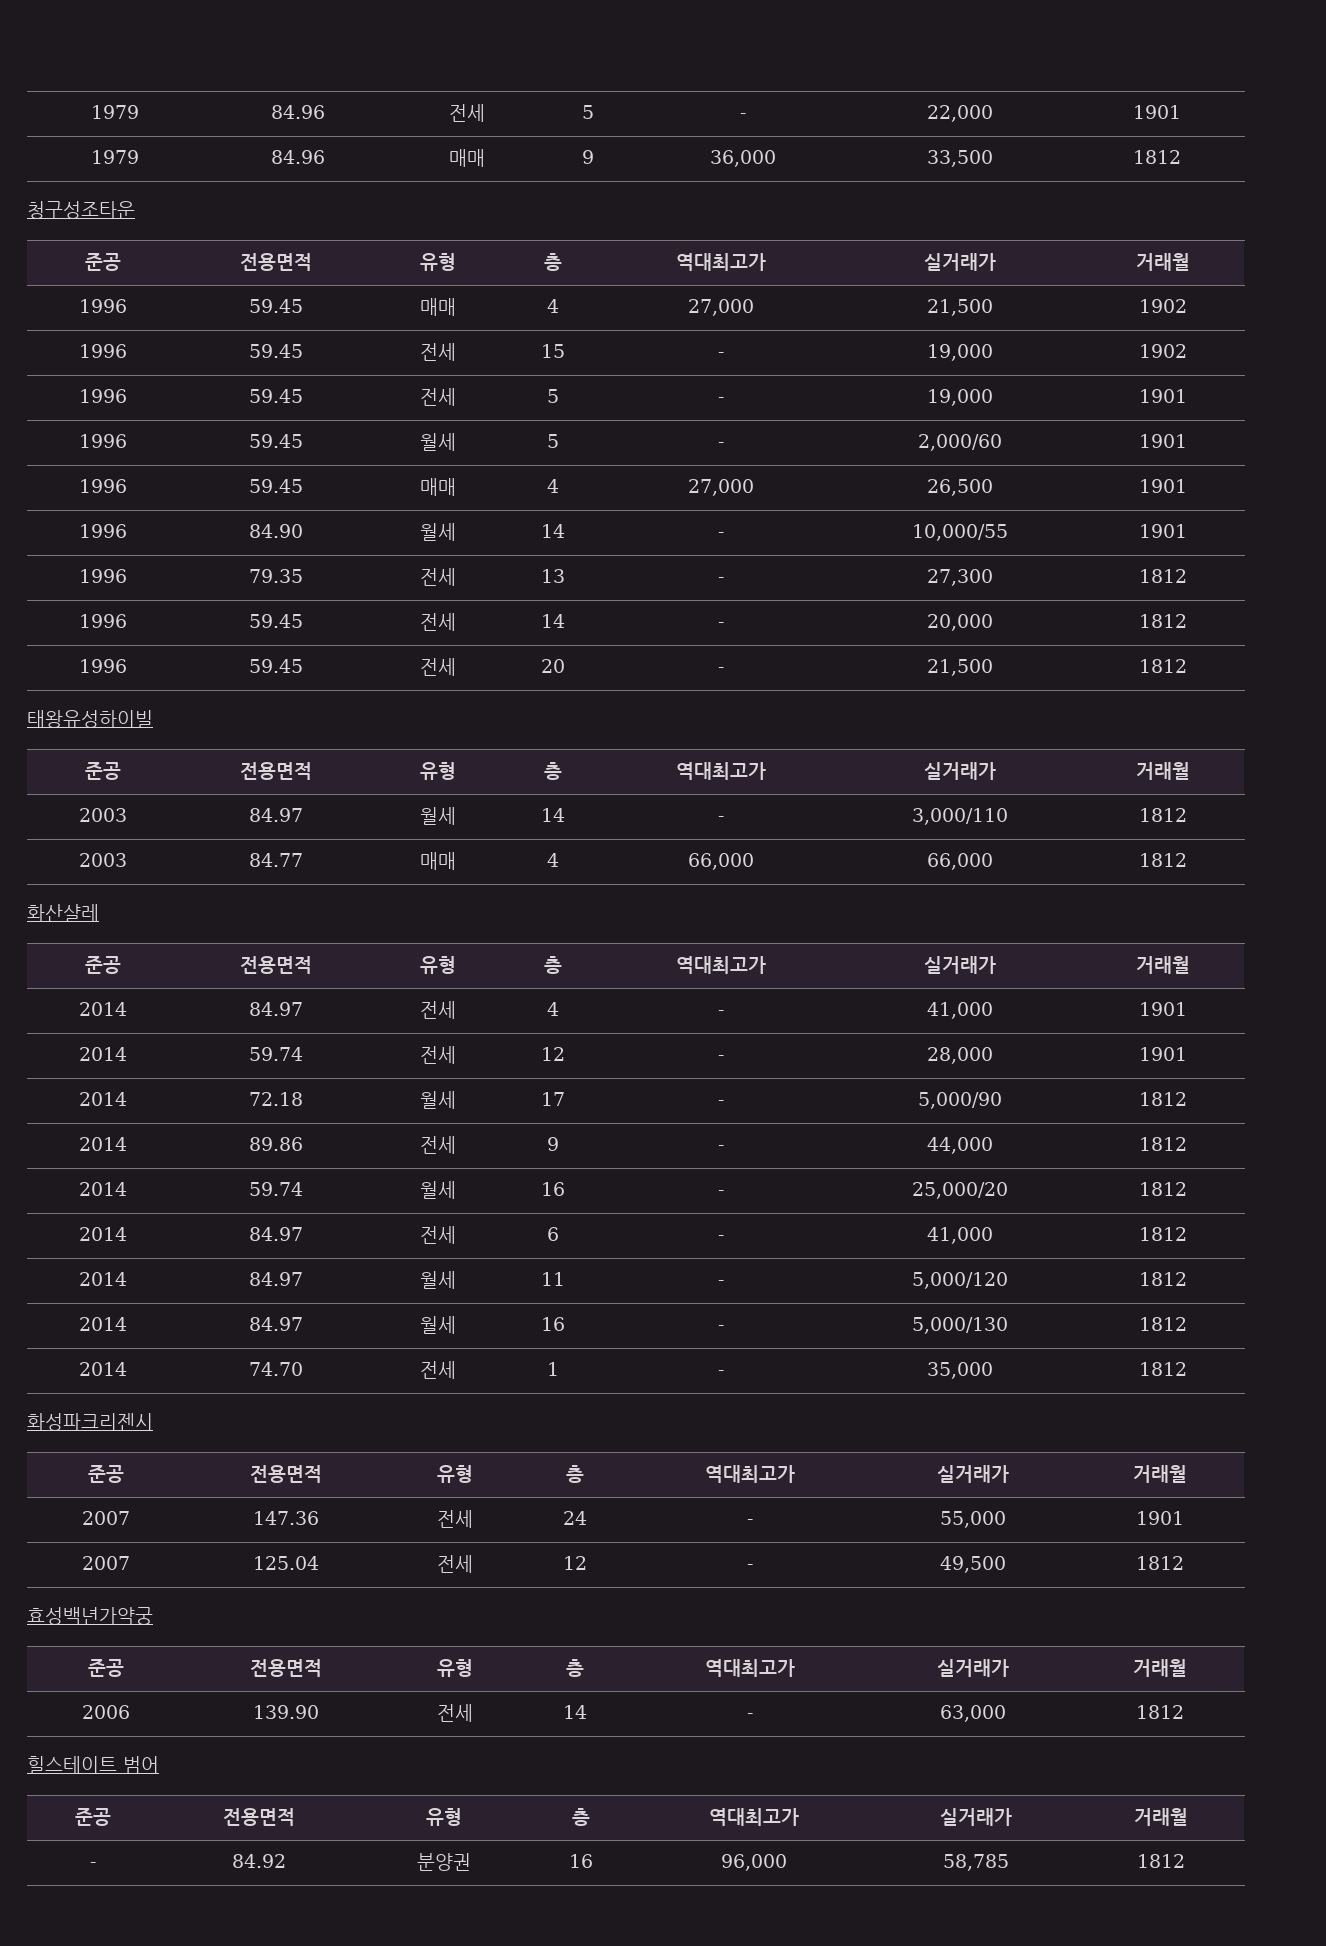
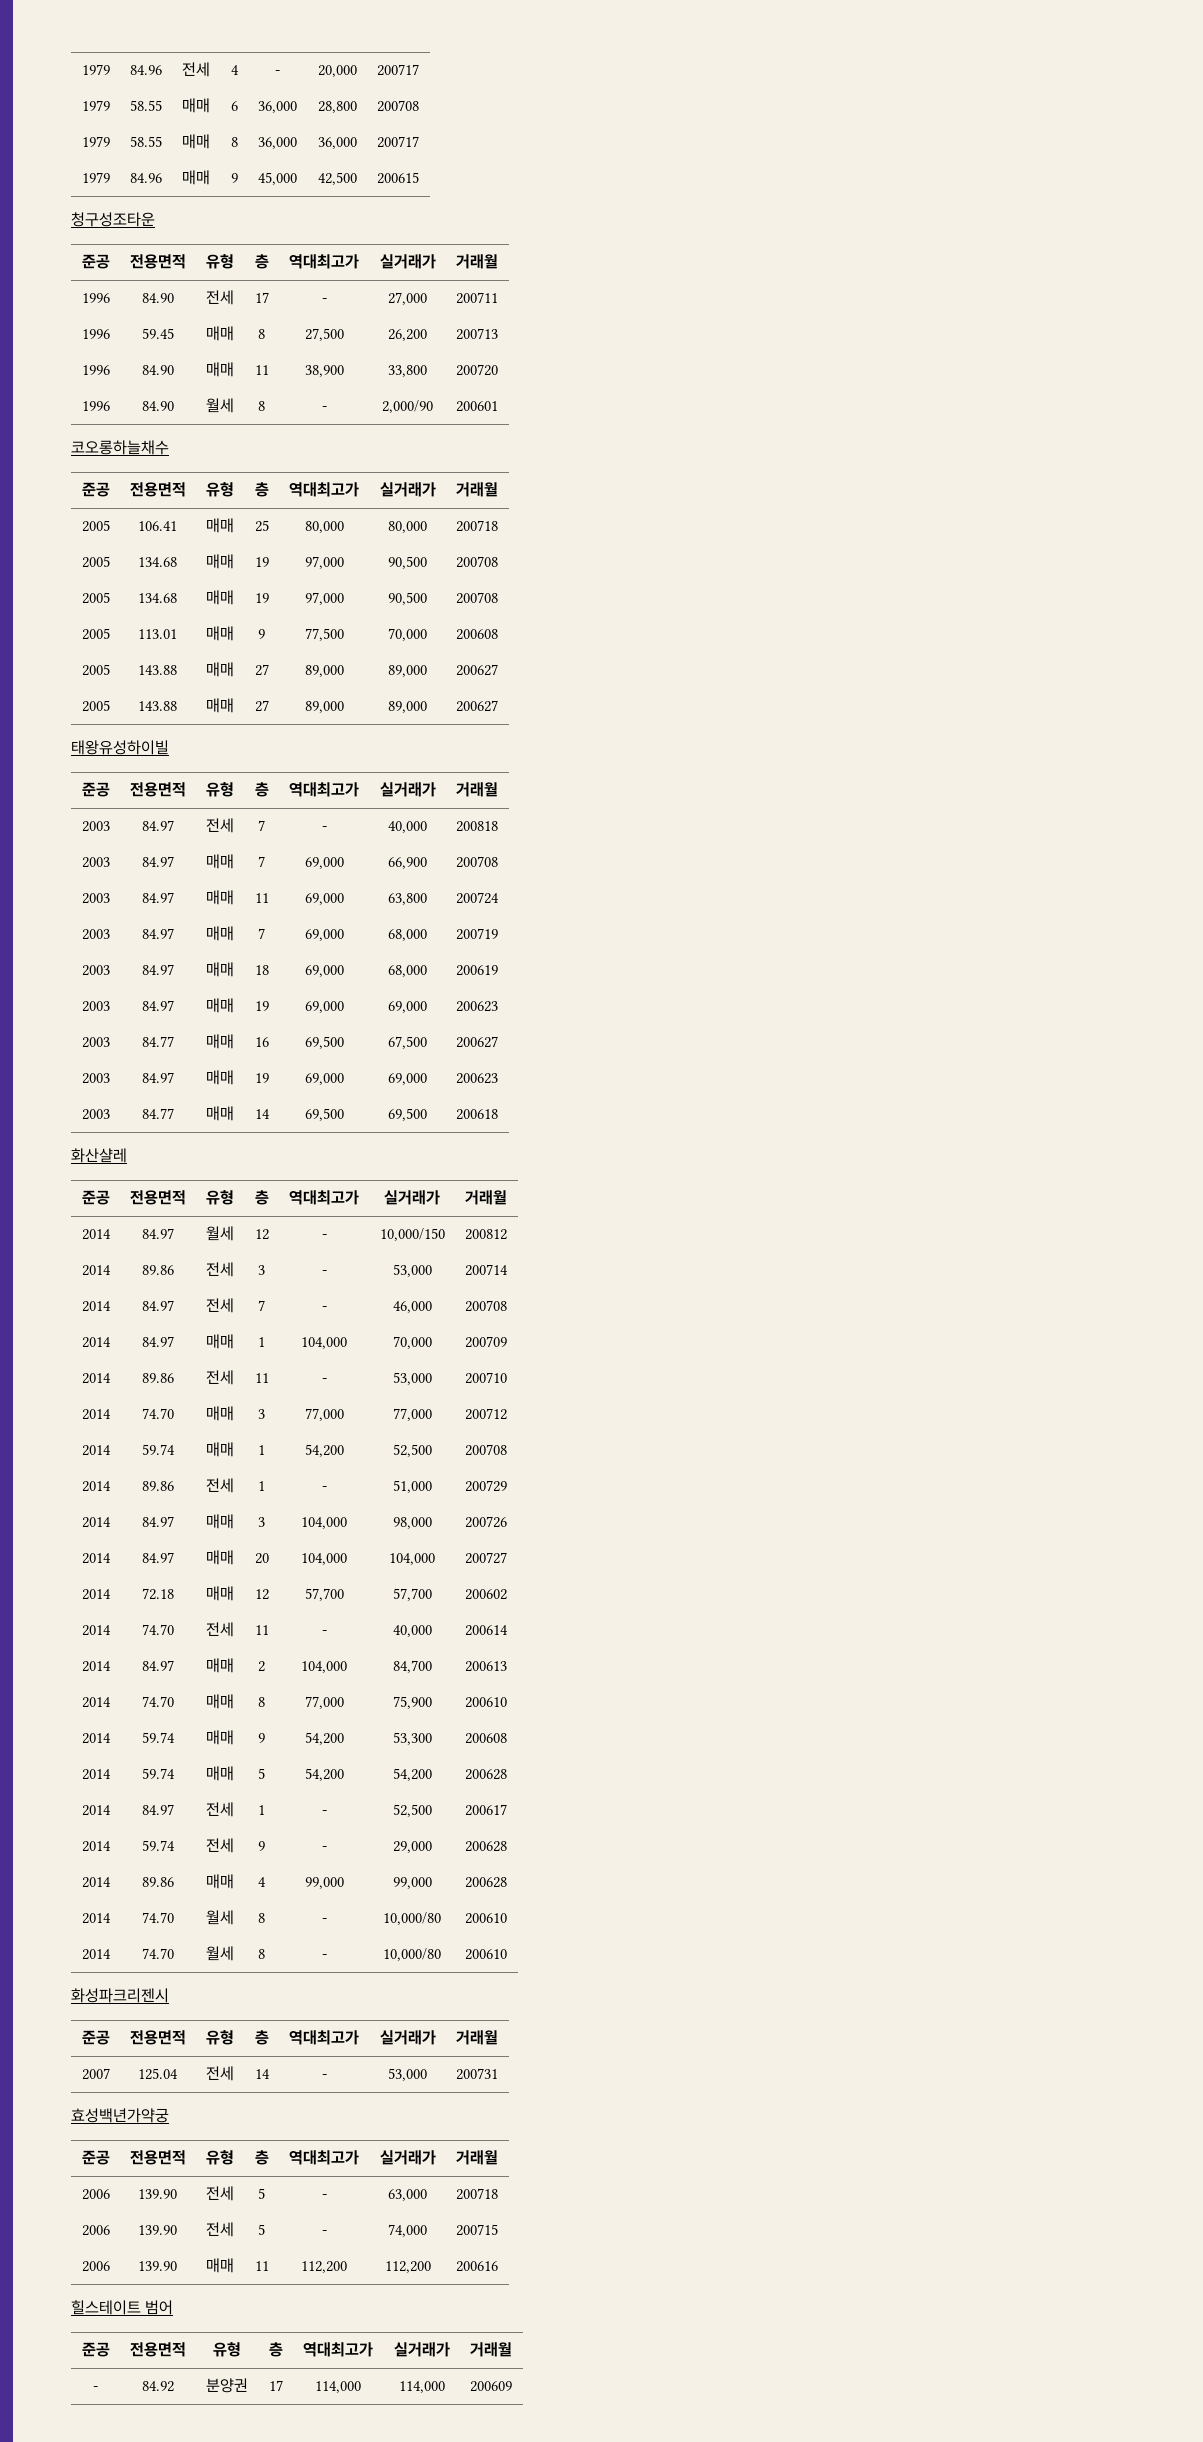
- 1979 | 84.96 | 전세 | 5 | - | 22,000 | 1901
+ 1979 | 84.96 | 전세 | 4 | - | 20,000 | 200717
+ 1979 | 58.55 | 매매 | 6 | 36,000 | 28,800 | 200708
+ 1979 | 58.55 | 매매 | 8 | 36,000 | 36,000 | 200717
- 1979 | 84.96 | 매매 | 9 | 36,000 | 33,500 | 1812
+ 1979 | 84.96 | 매매 | 9 | 45,000 | 42,500 | 200615
- 1996 | 59.45 | 매매 | 4 | 27,000 | 21,500 | 1902
- 1996 | 59.45 | 전세 | 15 | - | 19,000 | 1902
- 1996 | 59.45 | 전세 | 5 | - | 19,000 | 1901
- 1996 | 59.45 | 월세 | 5 | - | 2,000/60 | 1901
- 1996 | 59.45 | 매매 | 4 | 27,000 | 26,500 | 1901
+ 1996 | 84.90 | 전세 | 17 | - | 27,000 | 200711
+ 1996 | 59.45 | 매매 | 8 | 27,500 | 26,200 | 200713
+ 1996 | 84.90 | 매매 | 11 | 38,900 | 33,800 | 200720
- 1996 | 84.90 | 월세 | 14 | - | 10,000/55 | 1901
- 1996 | 79.35 | 전세 | 13 | - | 27,300 | 1812
- 1996 | 59.45 | 전세 | 14 | - | 20,000 | 1812
- 1996 | 59.45 | 전세 | 20 | - | 21,500 | 1812
+ 1996 | 84.90 | 월세 | 8 | - | 2,000/90 | 200601
+ 코오롱하늘채수
+ 준공 | 전용면적 | 유형 | 층 | 역대최고가 | 실거래가 | 거래월
+ 2005 | 106.41 | 매매 | 25 | 80,000 | 80,000 | 200718
+ 2005 | 134.68 | 매매 | 19 | 97,000 | 90,500 | 200708
+ 2005 | 134.68 | 매매 | 19 | 97,000 | 90,500 | 200708
+ 2005 | 113.01 | 매매 | 9 | 77,500 | 70,000 | 200608
+ 2005 | 143.88 | 매매 | 27 | 89,000 | 89,000 | 200627
+ 2005 | 143.88 | 매매 | 27 | 89,000 | 89,000 | 200627
- 2003 | 84.97 | 월세 | 14 | - | 3,000/110 | 1812
- 2003 | 84.77 | 매매 | 4 | 66,000 | 66,000 | 1812
+ 2003 | 84.97 | 전세 | 7 | - | 40,000 | 200818
+ 2003 | 84.97 | 매매 | 7 | 69,000 | 66,900 | 200708
+ 2003 | 84.97 | 매매 | 11 | 69,000 | 63,800 | 200724
+ 2003 | 84.97 | 매매 | 7 | 69,000 | 68,000 | 200719
+ 2003 | 84.97 | 매매 | 18 | 69,000 | 68,000 | 200619
+ 2003 | 84.97 | 매매 | 19 | 69,000 | 69,000 | 200623
+ 2003 | 84.77 | 매매 | 16 | 69,500 | 67,500 | 200627
+ 2003 | 84.97 | 매매 | 19 | 69,000 | 69,000 | 200623
+ 2003 | 84.77 | 매매 | 14 | 69,500 | 69,500 | 200618
- 2014 | 84.97 | 전세 | 4 | - | 41,000 | 1901
+ 2014 | 84.97 | 월세 | 12 | - | 10,000/150 | 200812
+ 2014 | 89.86 | 전세 | 3 | - | 53,000 | 200714
+ 2014 | 84.97 | 전세 | 7 | - | 46,000 | 200708
+ 2014 | 84.97 | 매매 | 1 | 104,000 | 70,000 | 200709
+ 2014 | 89.86 | 전세 | 11 | - | 53,000 | 200710
+ 2014 | 74.70 | 매매 | 3 | 77,000 | 77,000 | 200712
+ 2014 | 59.74 | 매매 | 1 | 54,200 | 52,500 | 200708
+ 2014 | 89.86 | 전세 | 1 | - | 51,000 | 200729
+ 2014 | 84.97 | 매매 | 3 | 104,000 | 98,000 | 200726
+ 2014 | 84.97 | 매매 | 20 | 104,000 | 104,000 | 200727
+ 2014 | 72.18 | 매매 | 12 | 57,700 | 57,700 | 200602
+ 2014 | 74.70 | 전세 | 11 | - | 40,000 | 200614
+ 2014 | 84.97 | 매매 | 2 | 104,000 | 84,700 | 200613
+ 2014 | 74.70 | 매매 | 8 | 77,000 | 75,900 | 200610
+ 2014 | 59.74 | 매매 | 9 | 54,200 | 53,300 | 200608
+ 2014 | 59.74 | 매매 | 5 | 54,200 | 54,200 | 200628
+ 2014 | 84.97 | 전세 | 1 | - | 52,500 | 200617
- 2014 | 59.74 | 전세 | 12 | - | 28,000 | 1901
- 2014 | 72.18 | 월세 | 17 | - | 5,000/90 | 1812
- 2014 | 89.86 | 전세 | 9 | - | 44,000 | 1812
- 2014 | 59.74 | 월세 | 16 | - | 25,000/20 | 1812
- 2014 | 84.97 | 전세 | 6 | - | 41,000 | 1812
- 2014 | 84.97 | 월세 | 11 | - | 5,000/120 | 1812
- 2014 | 84.97 | 월세 | 16 | - | 5,000/130 | 1812
- 2014 | 74.70 | 전세 | 1 | - | 35,000 | 1812
+ 2014 | 59.74 | 전세 | 9 | - | 29,000 | 200628
+ 2014 | 89.86 | 매매 | 4 | 99,000 | 99,000 | 200628
+ 2014 | 74.70 | 월세 | 8 | - | 10,000/80 | 200610
+ 2014 | 74.70 | 월세 | 8 | - | 10,000/80 | 200610
- 2007 | 147.36 | 전세 | 24 | - | 55,000 | 1901
- 2007 | 125.04 | 전세 | 12 | - | 49,500 | 1812
+ 2007 | 125.04 | 전세 | 14 | - | 53,000 | 200731
- 2006 | 139.90 | 전세 | 14 | - | 63,000 | 1812
+ 2006 | 139.90 | 전세 | 5 | - | 63,000 | 200718
+ 2006 | 139.90 | 전세 | 5 | - | 74,000 | 200715
+ 2006 | 139.90 | 매매 | 11 | 112,200 | 112,200 | 200616
- - | 84.92 | 분양권 | 16 | 96,000 | 58,785 | 1812
+ - | 84.92 | 분양권 | 17 | 114,000 | 114,000 | 200609

